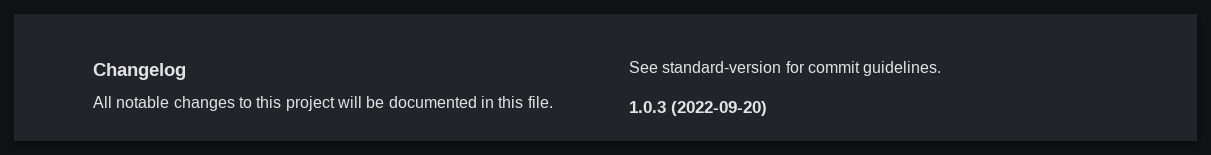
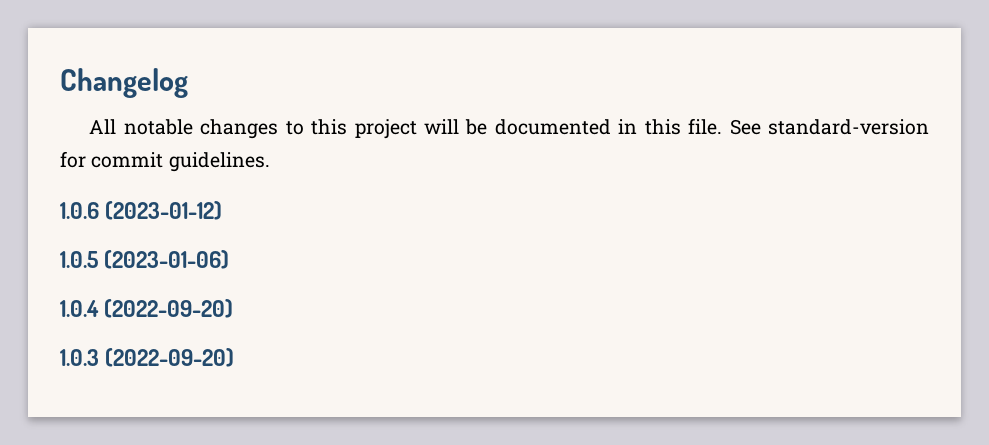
+ 1.0.6 (2023-01-12)
+ 1.0.5 (2023-01-06)
+ 1.0.4 (2022-09-20)

